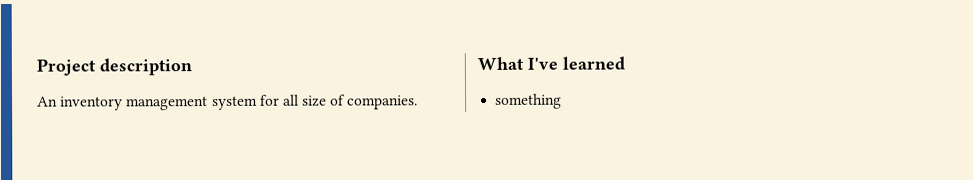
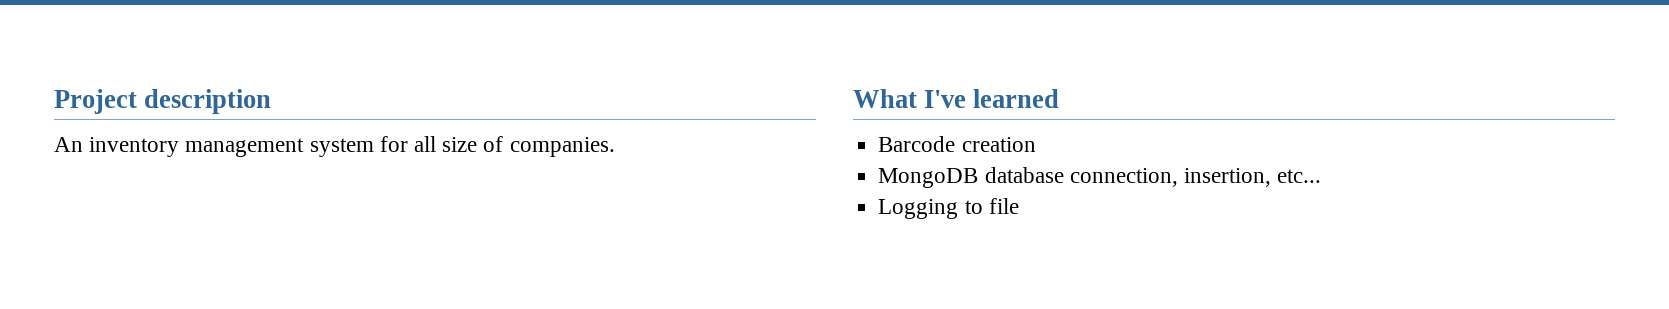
- something
+ Barcode creation
+ MongoDB database connection, insertion, etc...
+ Logging to file

